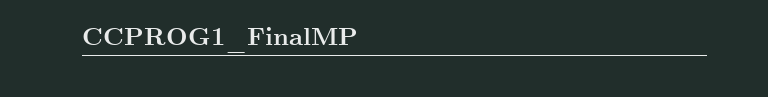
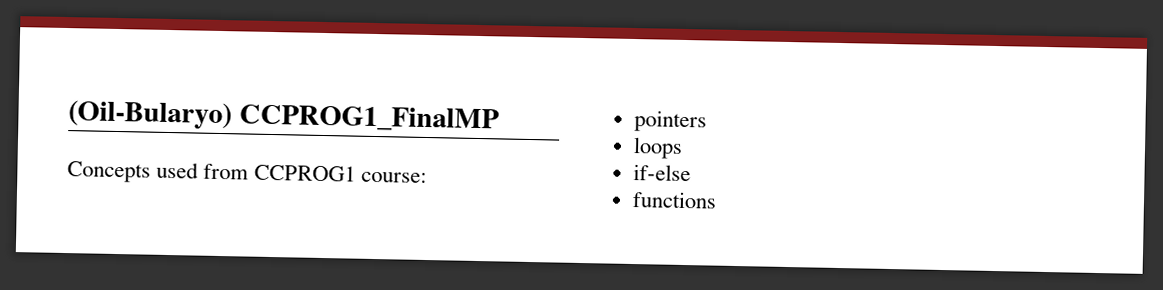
- CCPROG1_FinalMP
+ (Oil-Bularyo) CCPROG1_FinalMP
+ Concepts used from CCPROG1 course:
+ pointers
+ loops
+ if-else
+ functions

